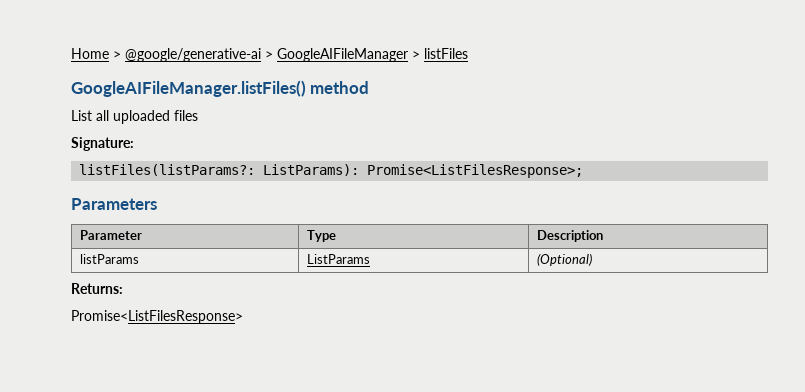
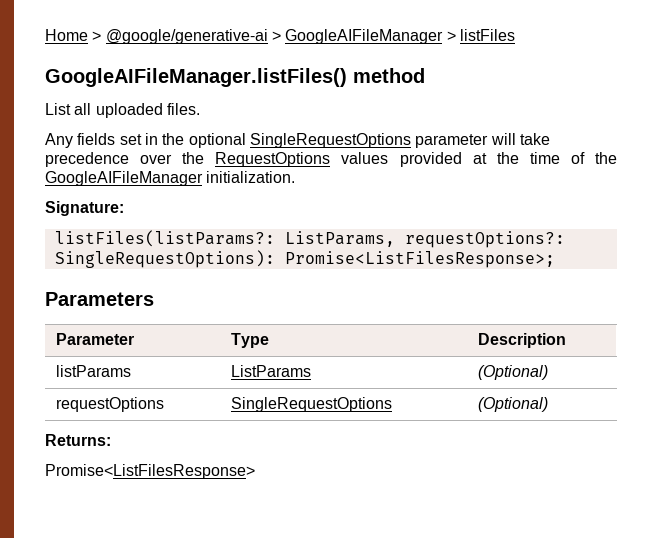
- List all uploaded files
+ List all uploaded files.
+ Any fields set in the optional SingleRequestOptions parameter will take precedence over the RequestOptions values provided at the time of the GoogleAIFileManager initialization.
- listFiles(listParams?: ListParams): Promise<ListFilesResponse>;
+ listFiles(listParams?: ListParams, requestOptions?: SingleRequestOptions): Promise<ListFilesResponse>;
+ requestOptions | SingleRequestOptions | (Optional)

